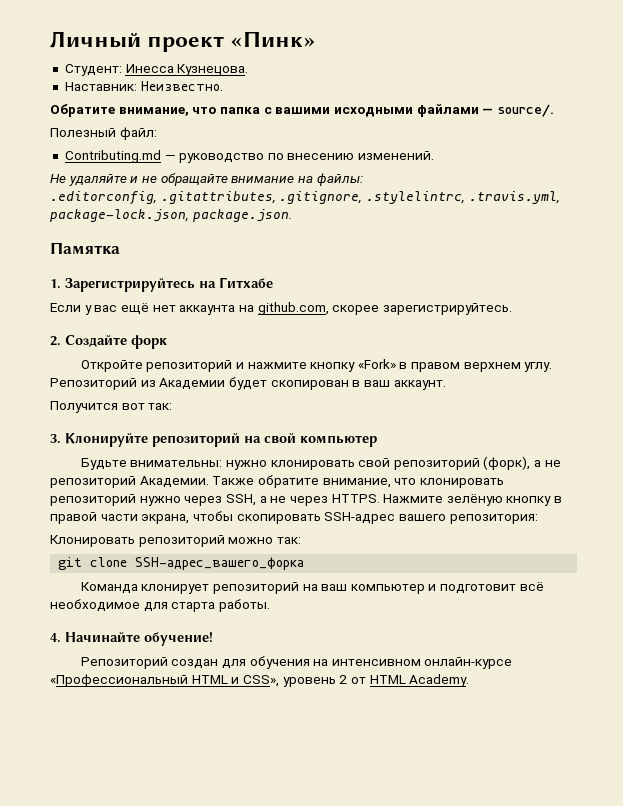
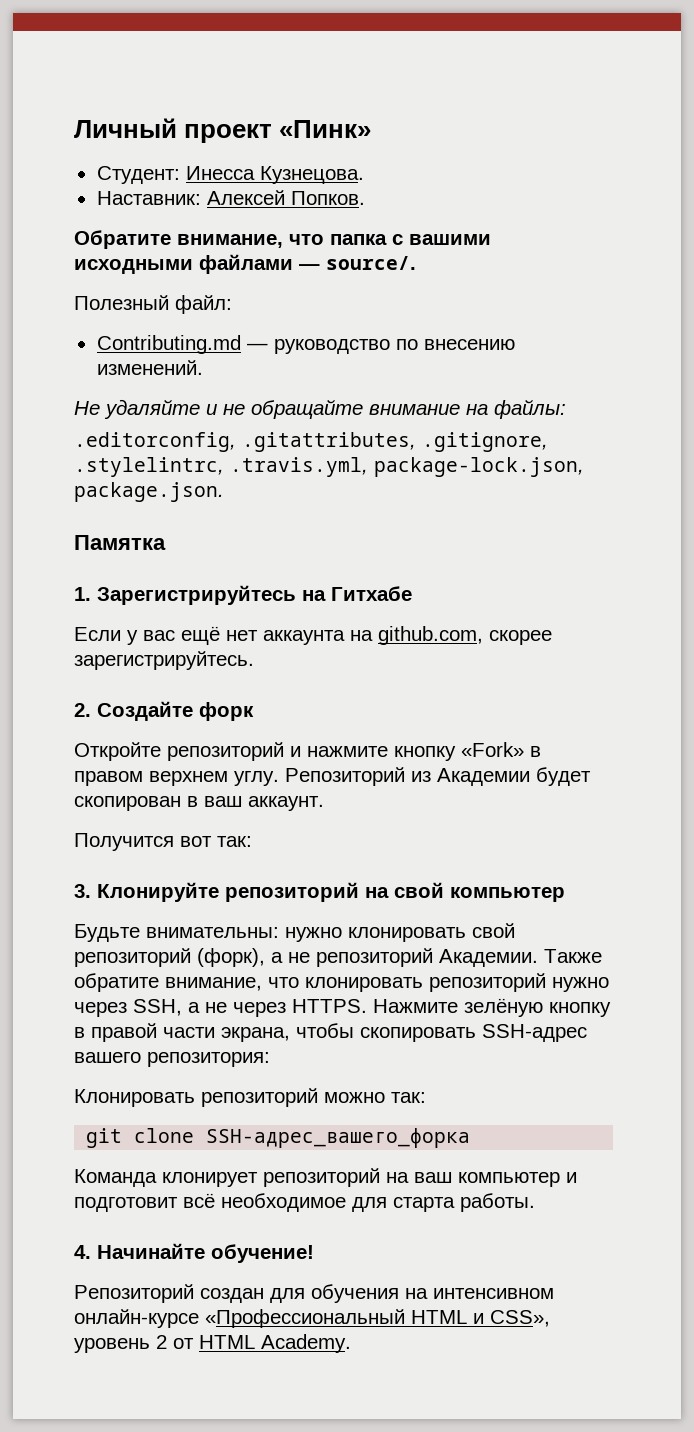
- Наставник: Неизвестно.
+ Наставник: Алексей Попков.

